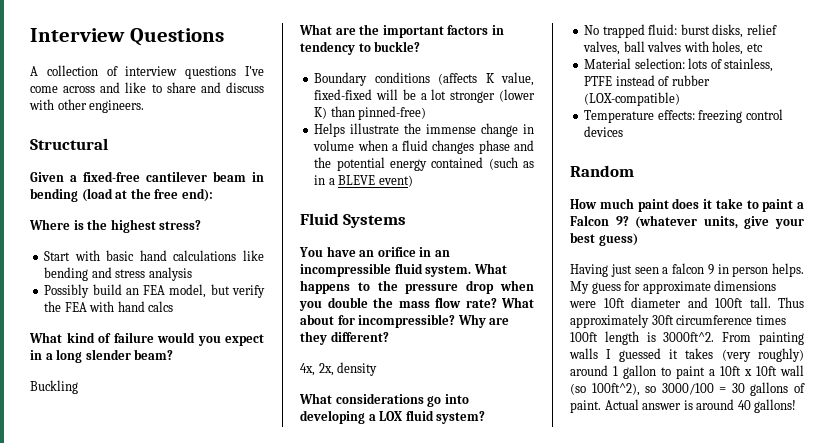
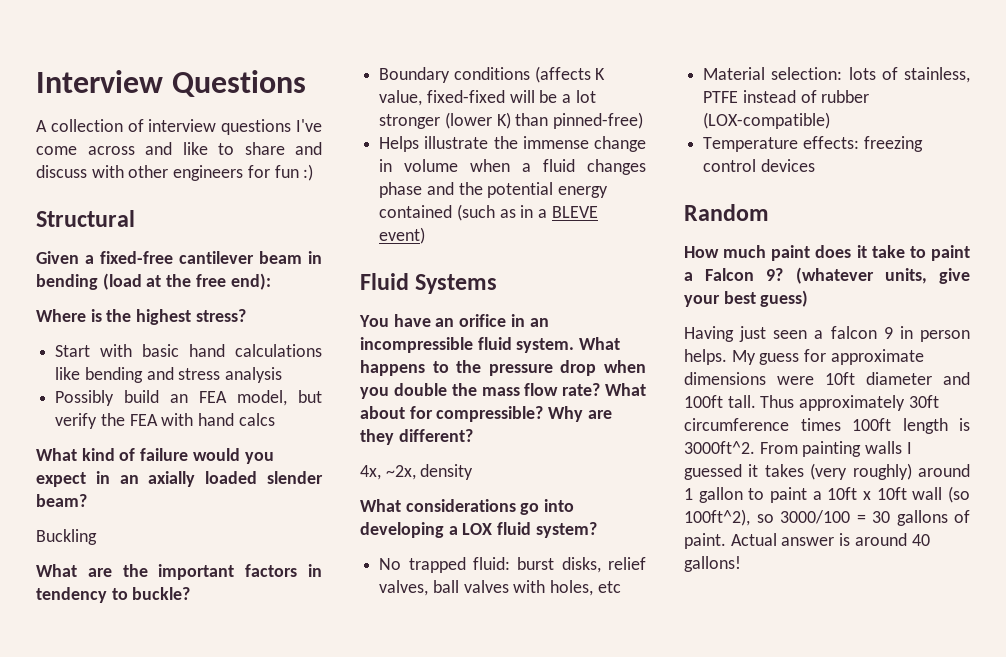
- A collection of interview questions I've come across and like to share and discuss with other engineers.
+ A collection of interview questions I've come across and like to share and discuss with other engineers for fun :)
- What kind of failure would you expect in a long slender beam?
+ What kind of failure would you expect in an axially loaded slender beam?
- What about for incompressible?
+ What about for compressible?
- 4x, 2x, density
+ 4x, ~2x, density

